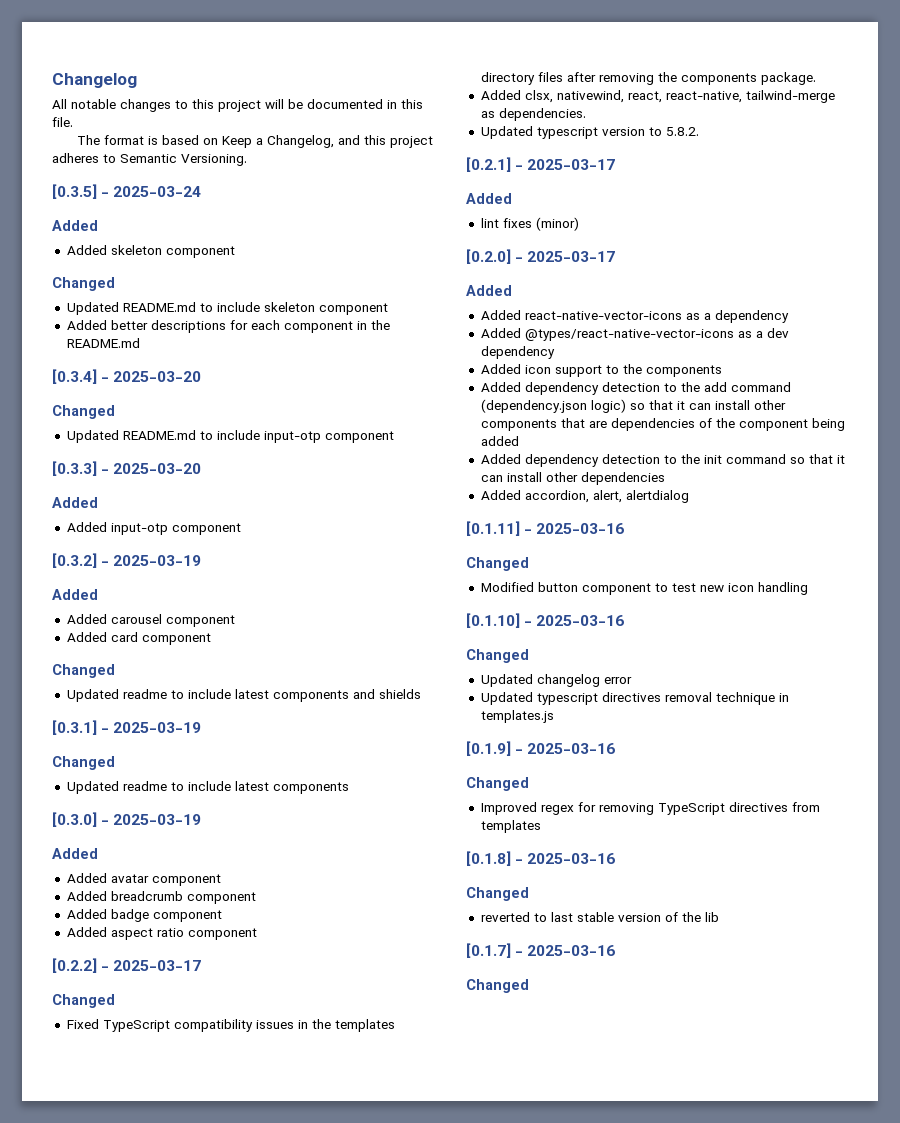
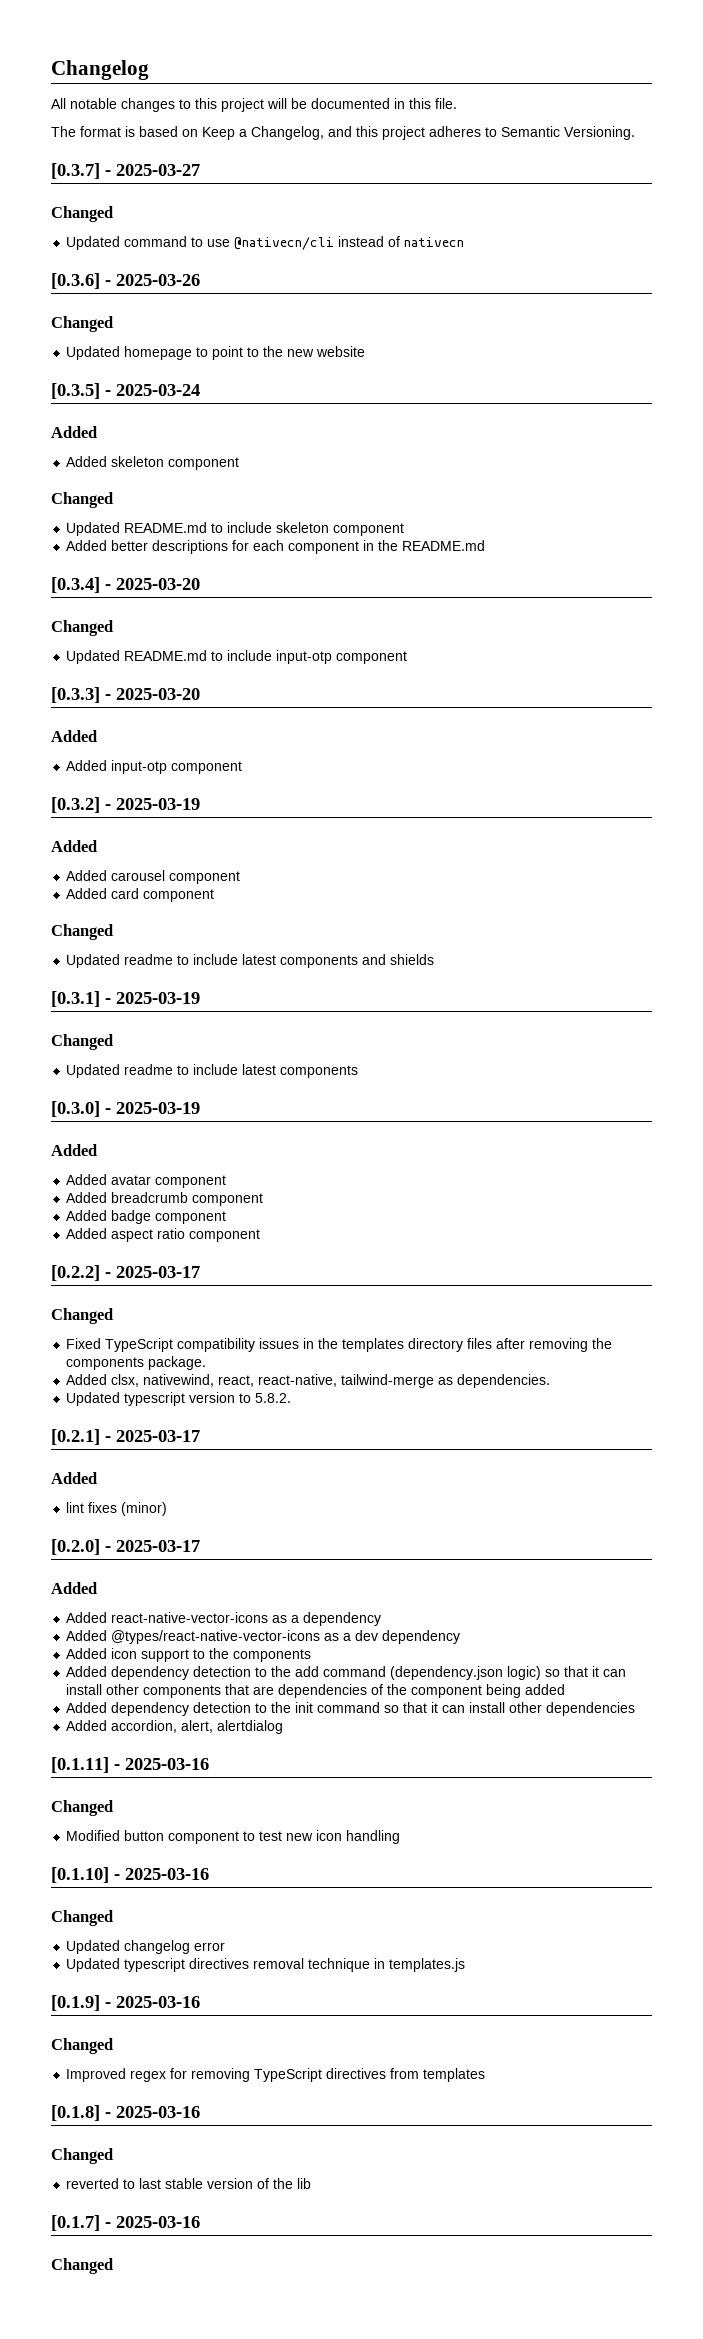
+ [0.3.7] - 2025-03-27
+ Changed
+ Updated command to use @nativecn/cli instead of nativecn
+ [0.3.6] - 2025-03-26
+ Changed
+ Updated homepage to point to the new website

